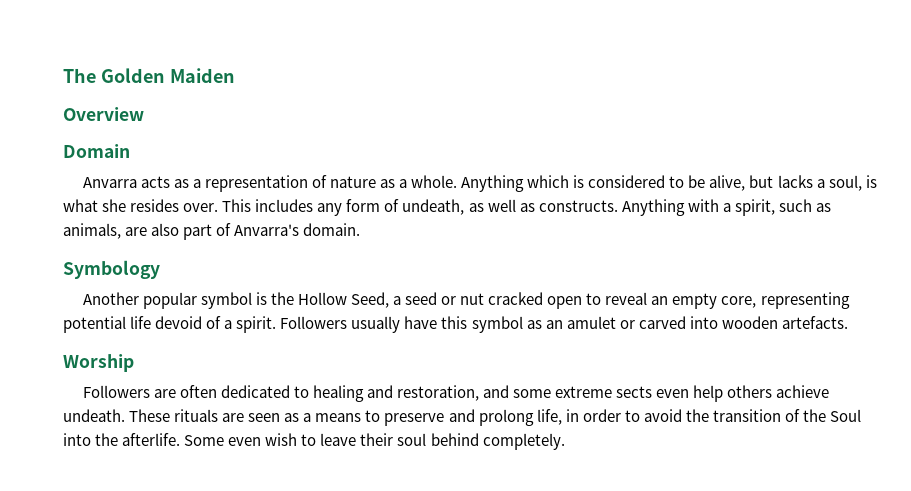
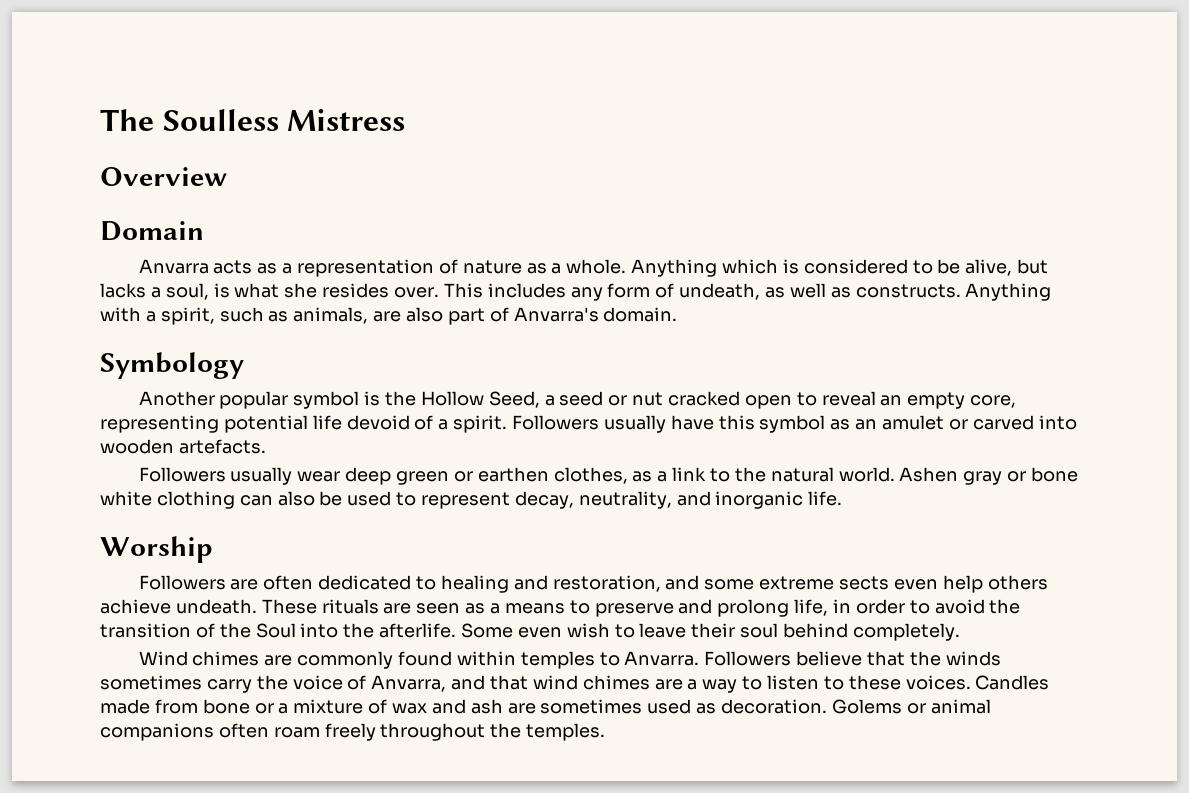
- The Golden Maiden
+ The Soulless Mistress
+ Followers usually wear deep green or earthen clothes, as a link to the natural world. Ashen gray or bone white clothing can also be used to represent decay, neutrality, and inorganic life.
+ Wind chimes are commonly found within temples to Anvarra. Followers believe that the winds sometimes carry the voice of Anvarra, and that wind chimes are a way to listen to these voices. Candles made from bone or a mixture of wax and ash are sometimes used as decoration. Golems or animal companions often roam freely throughout the temples.

